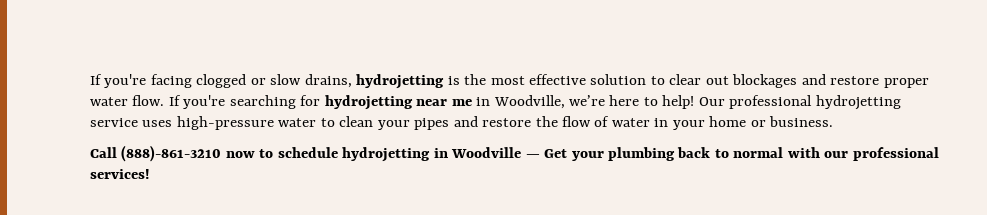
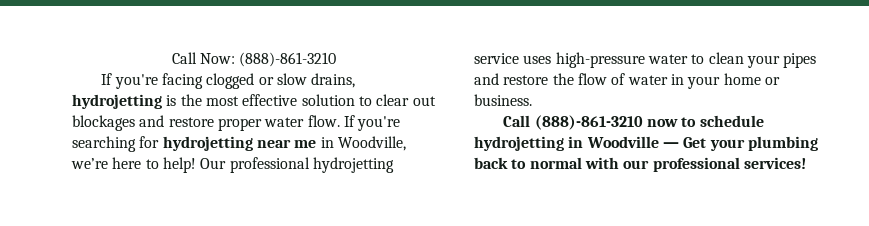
+ Call Now: (888)-861-3210

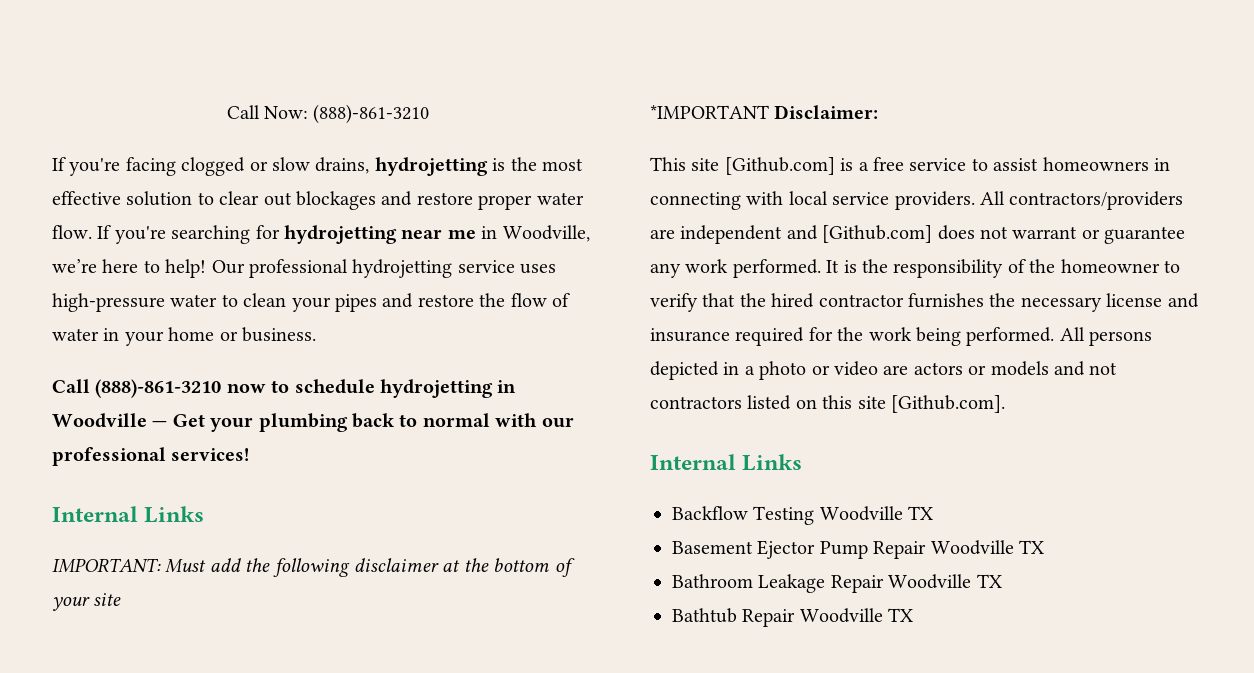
  Call (888)-861-3210 now to schedule hydrojetting in Woodville — Get your plumbing back to normal with our professional services!
+ Internal Links
+ IMPORTANT: Must add the following disclaimer at the bottom of your site
+ *IMPORTANT Disclaimer:
+ This site [Github.com] is a free service to assist homeowners in connecting with local service providers. All contractors/providers are independent and [Github.com] does not warrant or guarantee any work performed. It is the responsibility of the homeowner to verify that the hired contractor furnishes the necessary license and insurance required for the work being performed. All persons depicted in a photo or video are actors or models and not contractors listed on this site [Github.com].
+ Internal Links
+ Backflow Testing Woodville TX
+ Basement Ejector Pump Repair Woodville TX
+ Bathroom Leakage Repair Woodville TX
+ Bathtub Repair Woodville TX

